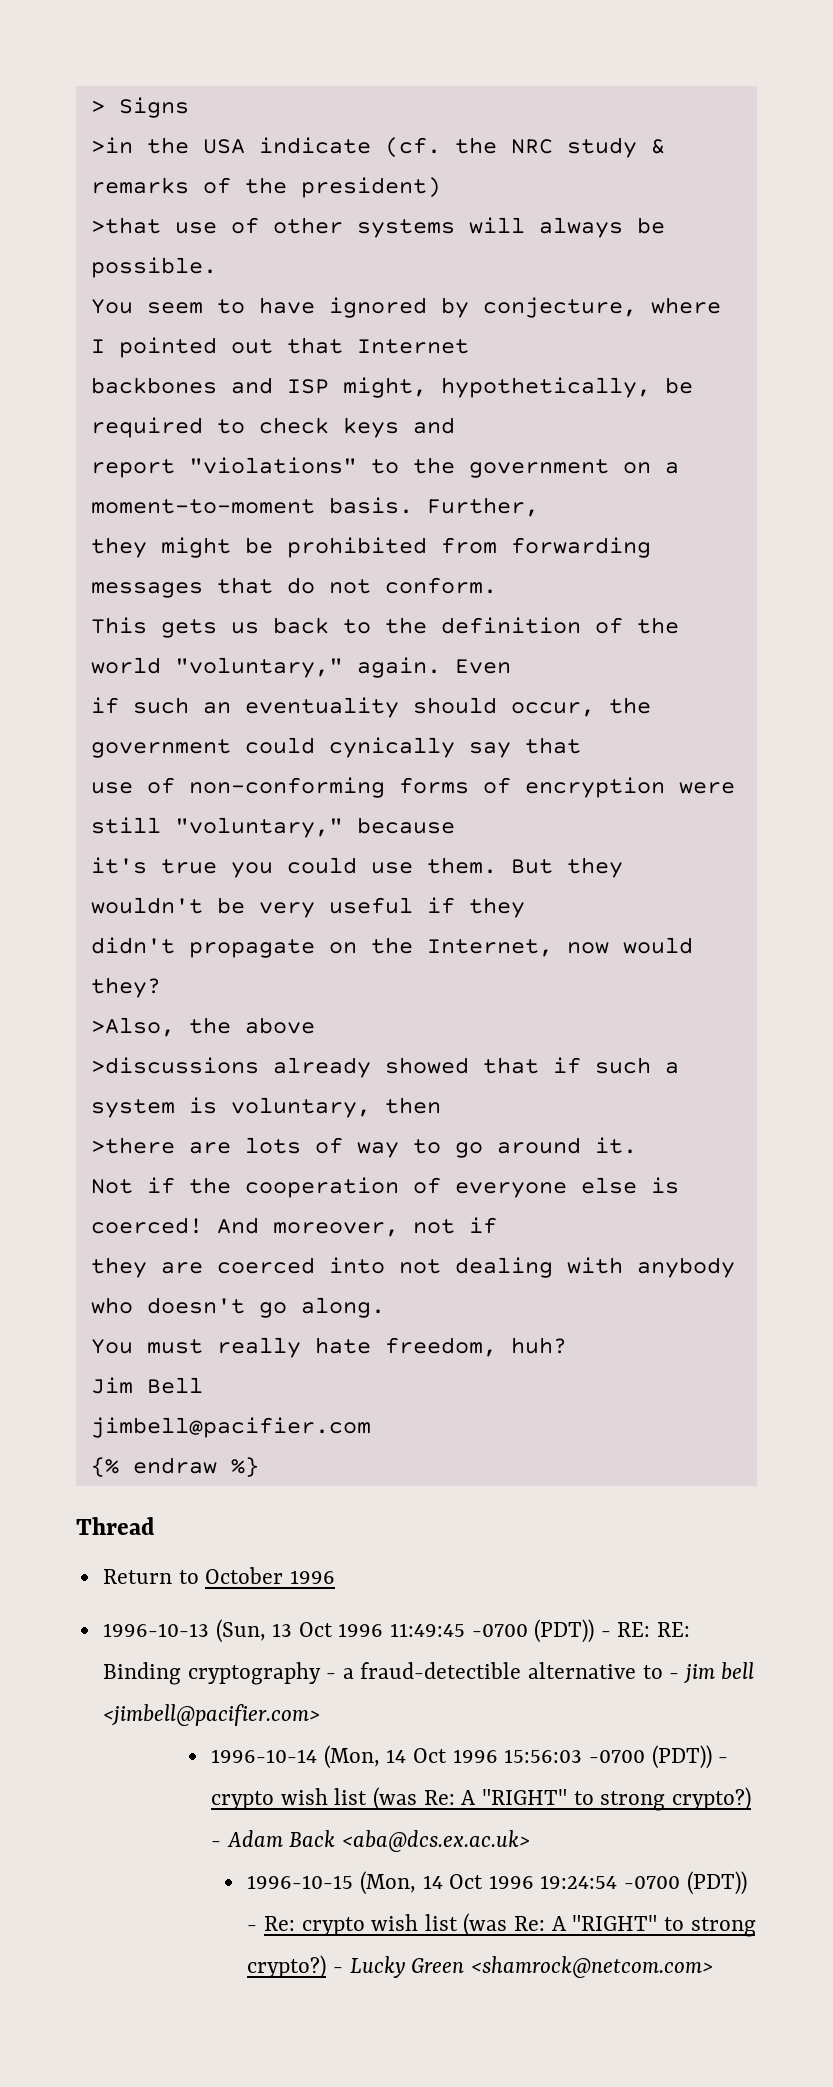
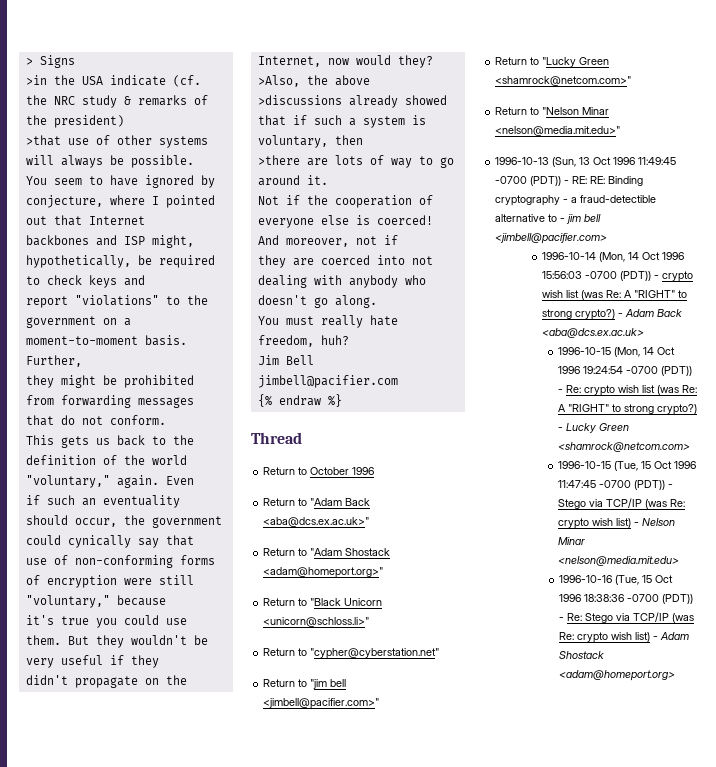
+ Return to "Adam Back <aba@dcs.ex.ac.uk>"
+ Return to "Adam Shostack <adam@homeport.org>"
+ Return to "Black Unicorn <unicorn@schloss.li>"
+ Return to "cypher@cyberstation.net"
+ Return to "jim bell <jimbell@pacifier.com>"
+ Return to "Lucky Green <shamrock@netcom.com>"
+ Return to "Nelson Minar <nelson@media.mit.edu>"
+ 1996-10-15 (Tue, 15 Oct 1996 11:47:45 -0700 (PDT)) - Stego via TCP/IP (was Re: crypto wish list) - Nelson Minar <nelson@media.mit.edu>
+ 1996-10-16 (Tue, 15 Oct 1996 18:38:36 -0700 (PDT)) - Re: Stego via TCP/IP (was Re: crypto wish list) - Adam Shostack <adam@homeport.org>

